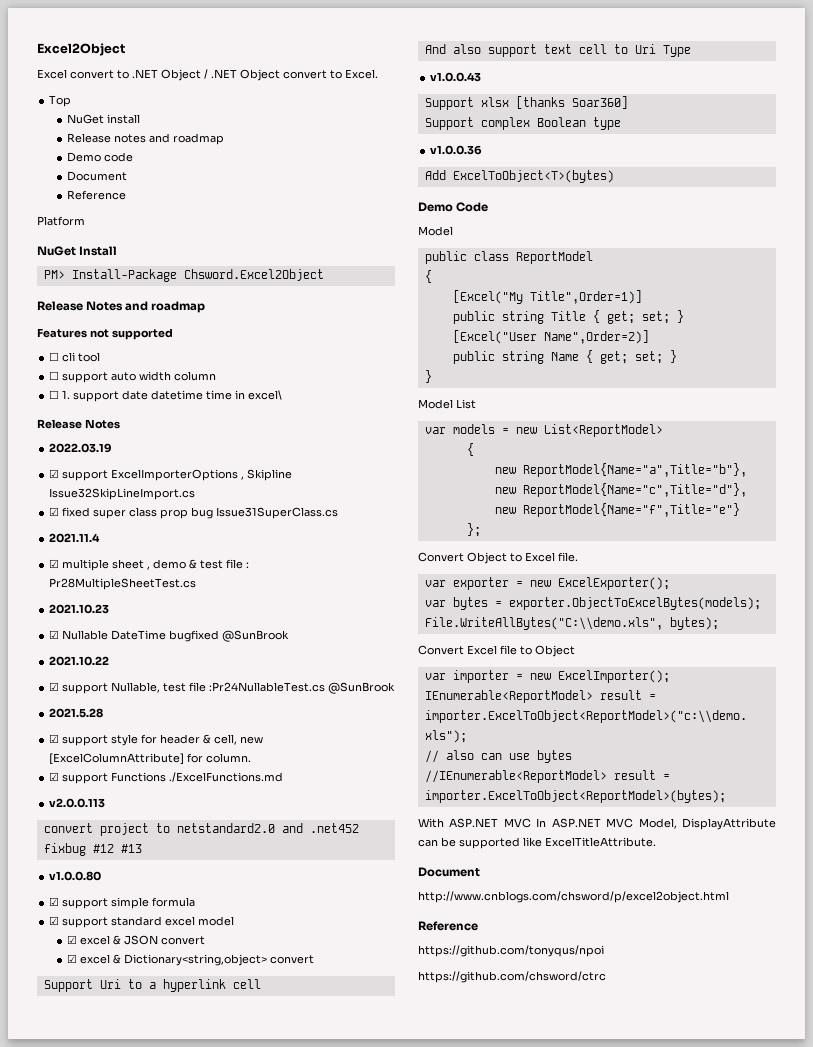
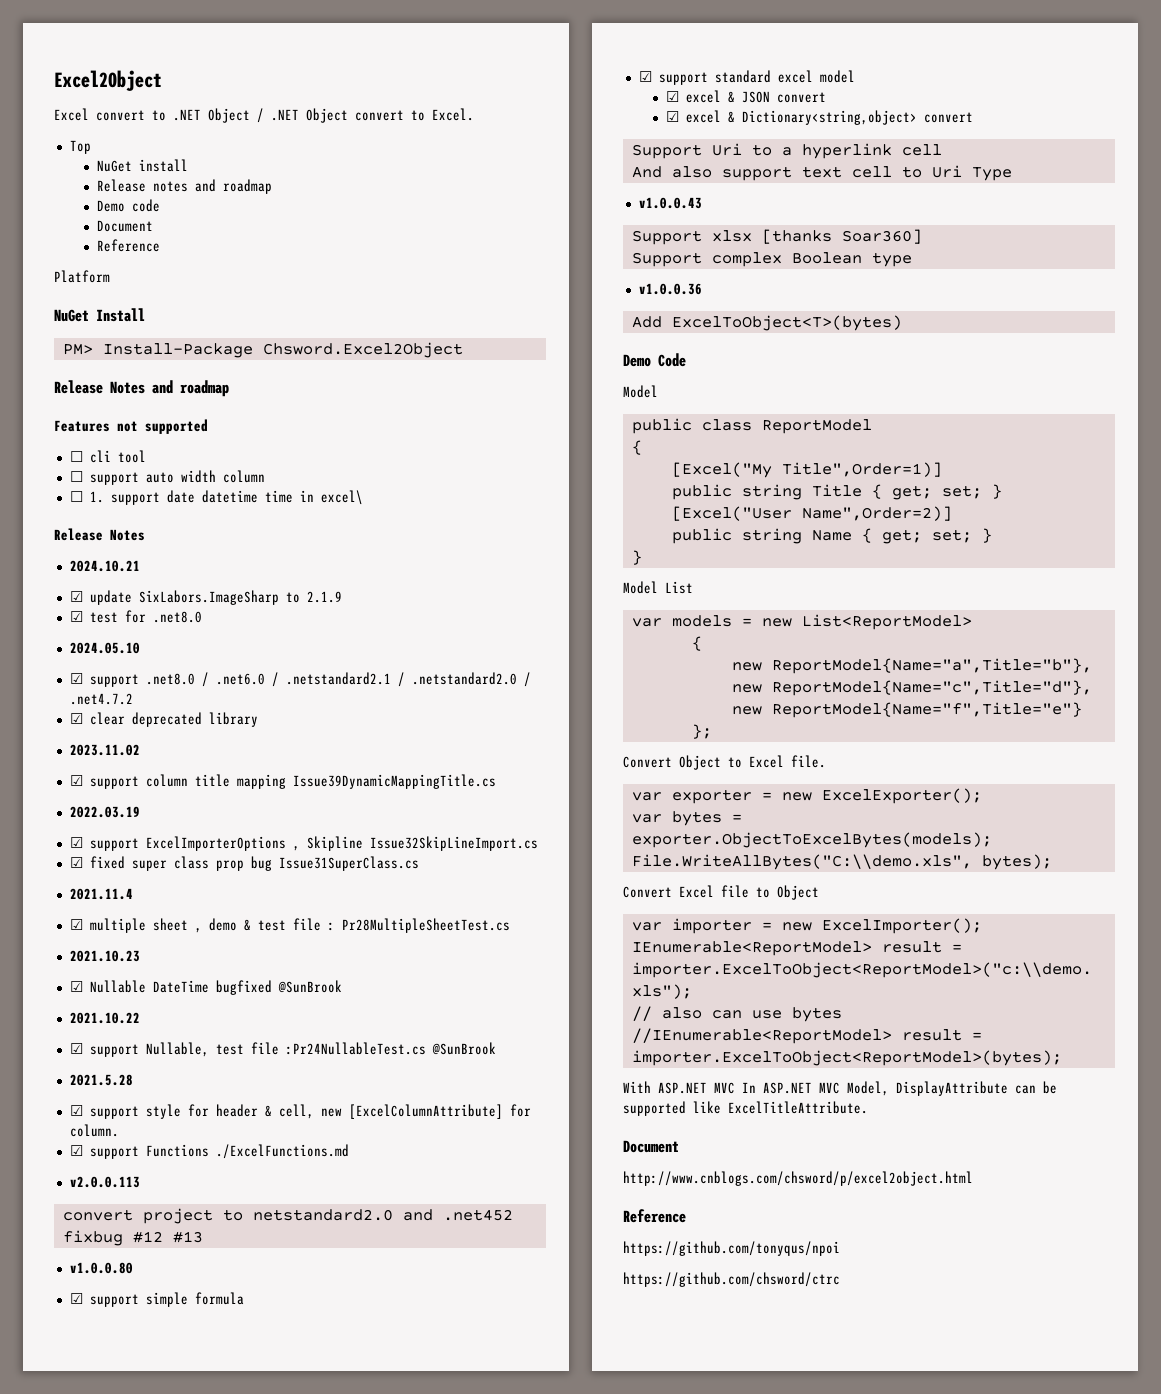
+ 2024.10.21
+ ☑ update SixLabors.ImageSharp to 2.1.9
+ ☑ test for .net8.0
+ 2024.05.10
+ ☑ support .net8.0 / .net6.0 / .netstandard2.1 / .netstandard2.0 / .net4.7.2
+ ☑ clear deprecated library
+ 2023.11.02
+ ☑ support column title mapping Issue39DynamicMappingTitle.cs

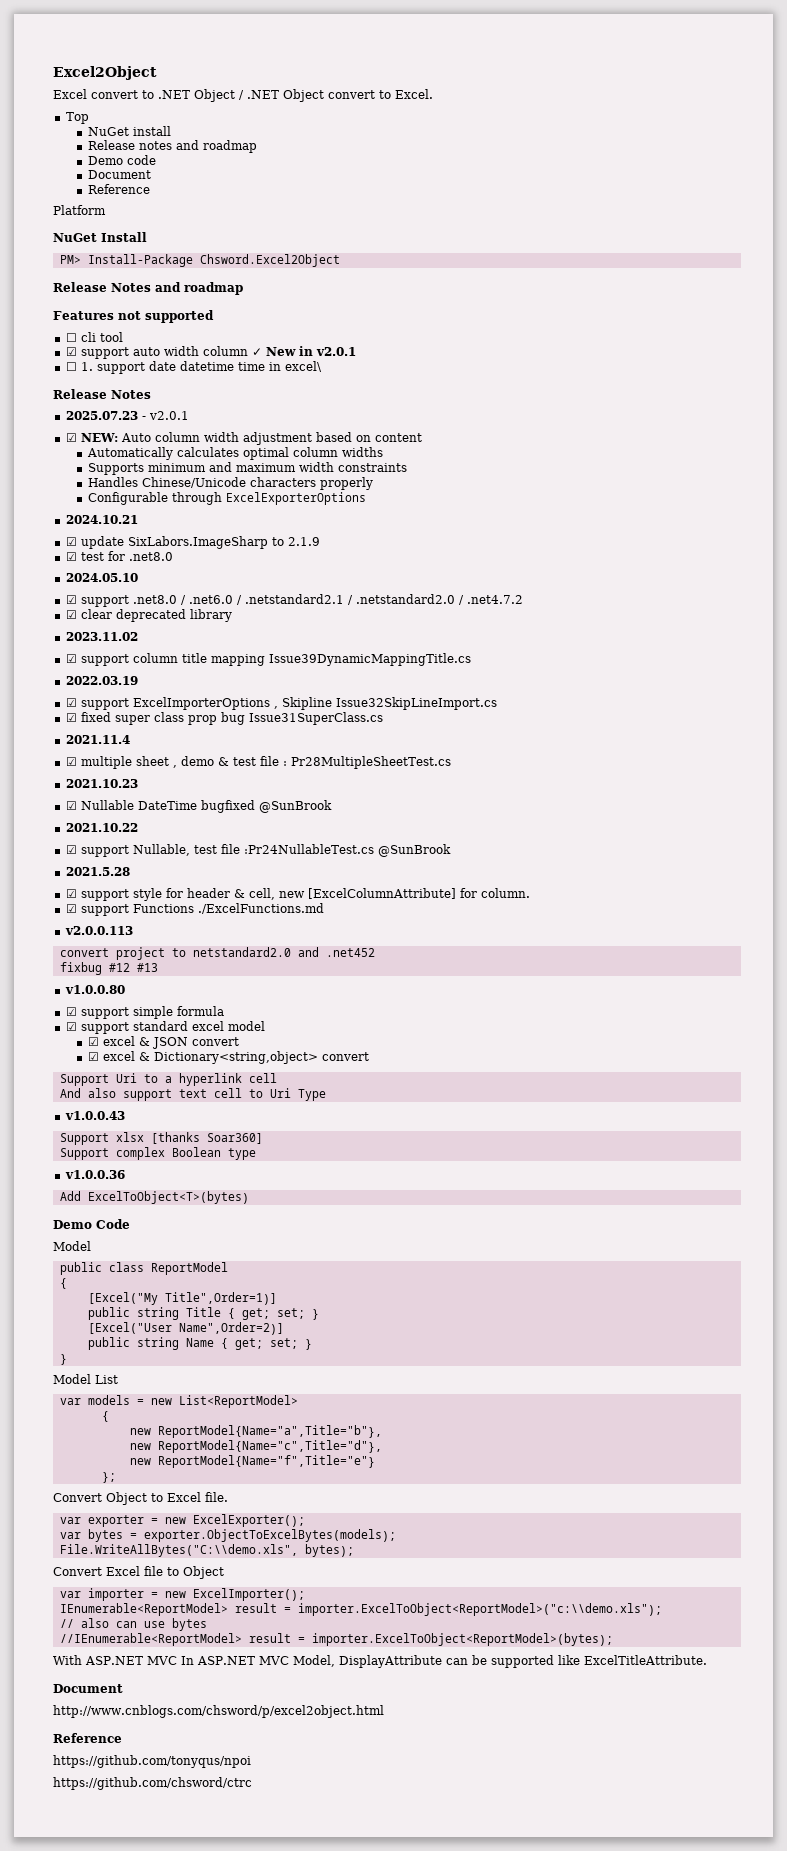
- ☐ support auto width column
+ ☑ support auto width column ✓ New in v2.0.1
+ 2025.07.23 - v2.0.1
+ ☑ NEW: Auto column width adjustment based on content
+ Automatically calculates optimal column widths
+ Supports minimum and maximum width constraints
+ Handles Chinese/Unicode characters properly
+ Configurable through ExcelExporterOptions

